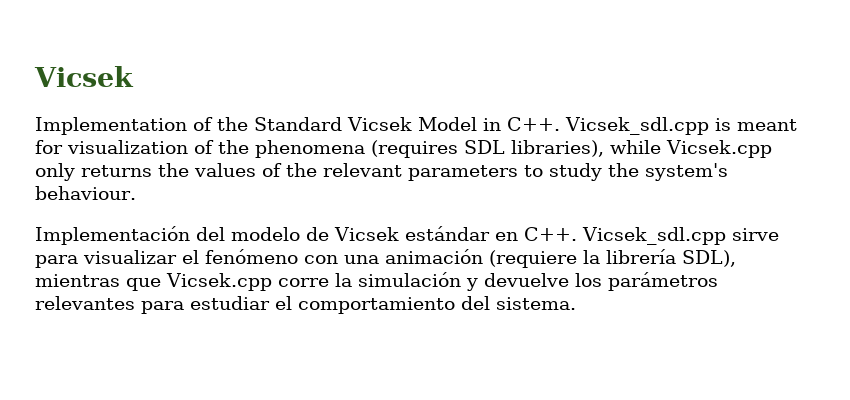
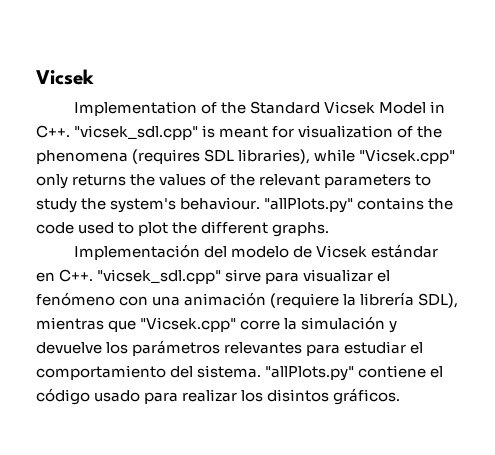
- Implementation of the Standard Vicsek Model in C++. Vicsek_sdl.cpp is meant for visualization of the phenomena (requires SDL libraries), while Vicsek.cpp only returns the values of the relevant parameters to study the system's behaviour.
+ Implementation of the Standard Vicsek Model in C++. "vicsek_sdl.cpp" is meant for visualization of the phenomena (requires SDL libraries), while "Vicsek.cpp" only returns the values of the relevant parameters to study the system's behaviour. "allPlots.py" contains the code used to plot the different graphs.
- Implementación del modelo de Vicsek estándar en C++. Vicsek_sdl.cpp sirve para visualizar el fenómeno con una animación (requiere la librería SDL), mientras que Vicsek.cpp corre la simulación y devuelve los parámetros relevantes para estudiar el comportamiento del sistema.
+ Implementación del modelo de Vicsek estándar en C++. "vicsek_sdl.cpp" sirve para visualizar el fenómeno con una animación (requiere la librería SDL), mientras que "Vicsek.cpp" corre la simulación y devuelve los parámetros relevantes para estudiar el comportamiento del sistema.
+ "allPlots.py" contiene el código usado para realizar los disintos gráficos.

